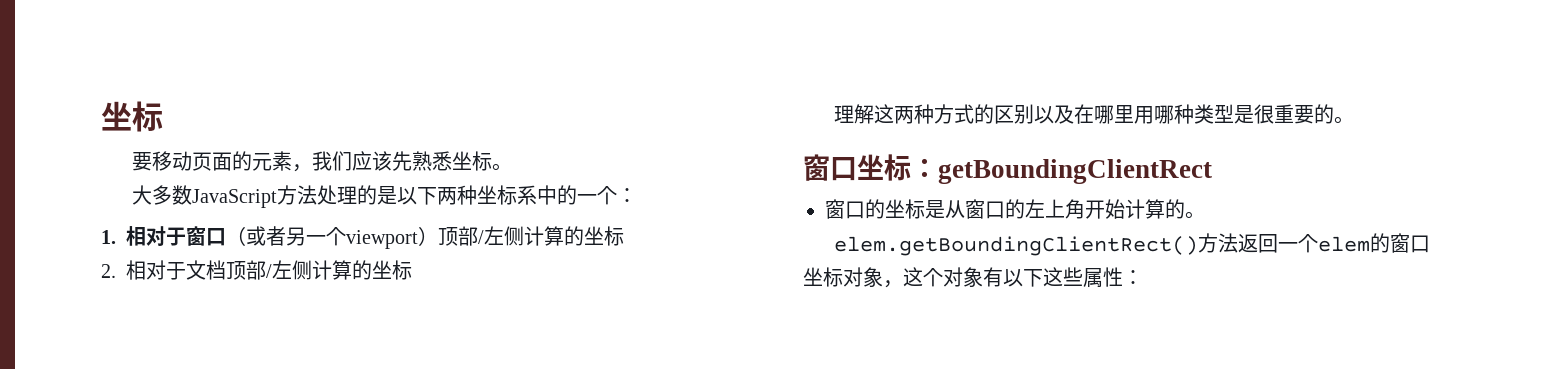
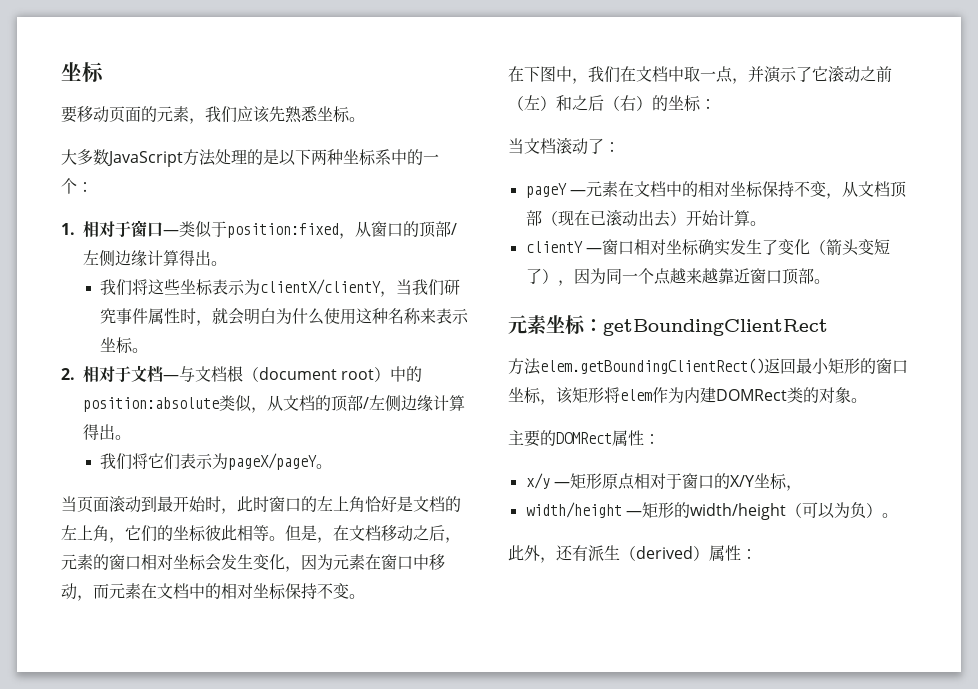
- 1.相对于窗口（或者另一个viewport）顶部/左侧计算的坐标
- 2.相对于文档顶部/左侧计算的坐标
- 理解这两种方式的区别以及在哪里用哪种类型是很重要的。
- 窗口坐标：getBoundingClientRect
- 窗口的坐标是从窗口的左上角开始计算的。
- elem.getBoundingClientRect()方法返回一个elem的窗口坐标对象，这个对象有以下这些属性：
+ 1.相对于窗口—类似于position:fixed，从窗口的顶部/左侧边缘计算得出。
+ 我们将这些坐标表示为clientX/clientY，当我们研究事件属性时，就会明白为什么使用这种名称来表示坐标。
+ 2.相对于文档—与文档根（document root）中的position:absolute类似，从文档的顶部/左侧边缘计算得出。
+ 我们将它们表示为pageX/pageY。
+ 当页面滚动到最开始时，此时窗口的左上角恰好是文档的左上角，它们的坐标彼此相等。但是，在文档移动之后，元素的窗口相对坐标会发生变化，因为元素在窗口中移动，而元素在文档中的相对坐标保持不变。
+ 在下图中，我们在文档中取一点，并演示了它滚动之前（左）和之后（右）的坐标：
+ 当文档滚动了：
+ pageY —元素在文档中的相对坐标保持不变，从文档顶部（现在已滚动出去）开始计算。
+ clientY —窗口相对坐标确实发生了变化（箭头变短了），因为同一个点越来越靠近窗口顶部。
+ 元素坐标：getBoundingClientRect
+ 方法elem.getBoundingClientRect()返回最小矩形的窗口坐标，该矩形将elem作为内建DOMRect类的对象。
+ 主要的DOMRect属性：
+ x/y —矩形原点相对于窗口的X/Y坐标，
+ width/height —矩形的width/height（可以为负）。
+ 此外，还有派生（derived）属性：

